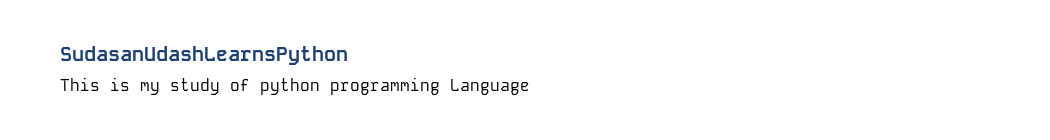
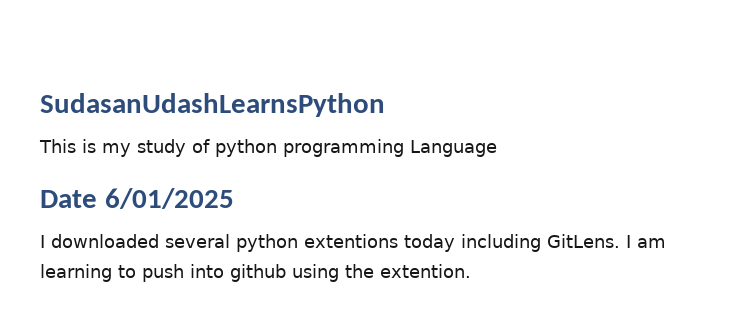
+ Date 6/01/2025
+ I downloaded several python extentions today including GitLens. I am learning to push into github using the extention.

